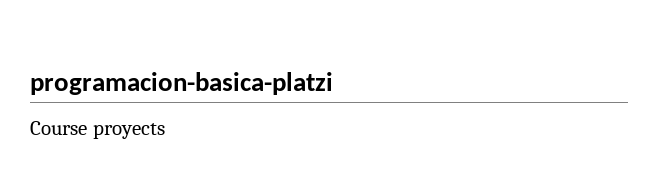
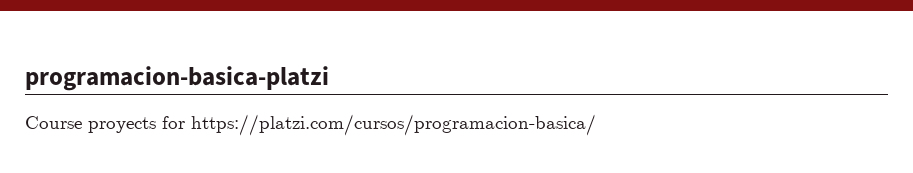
- Course proyects
+ Course proyects for https://platzi.com/cursos/programacion-basica/

